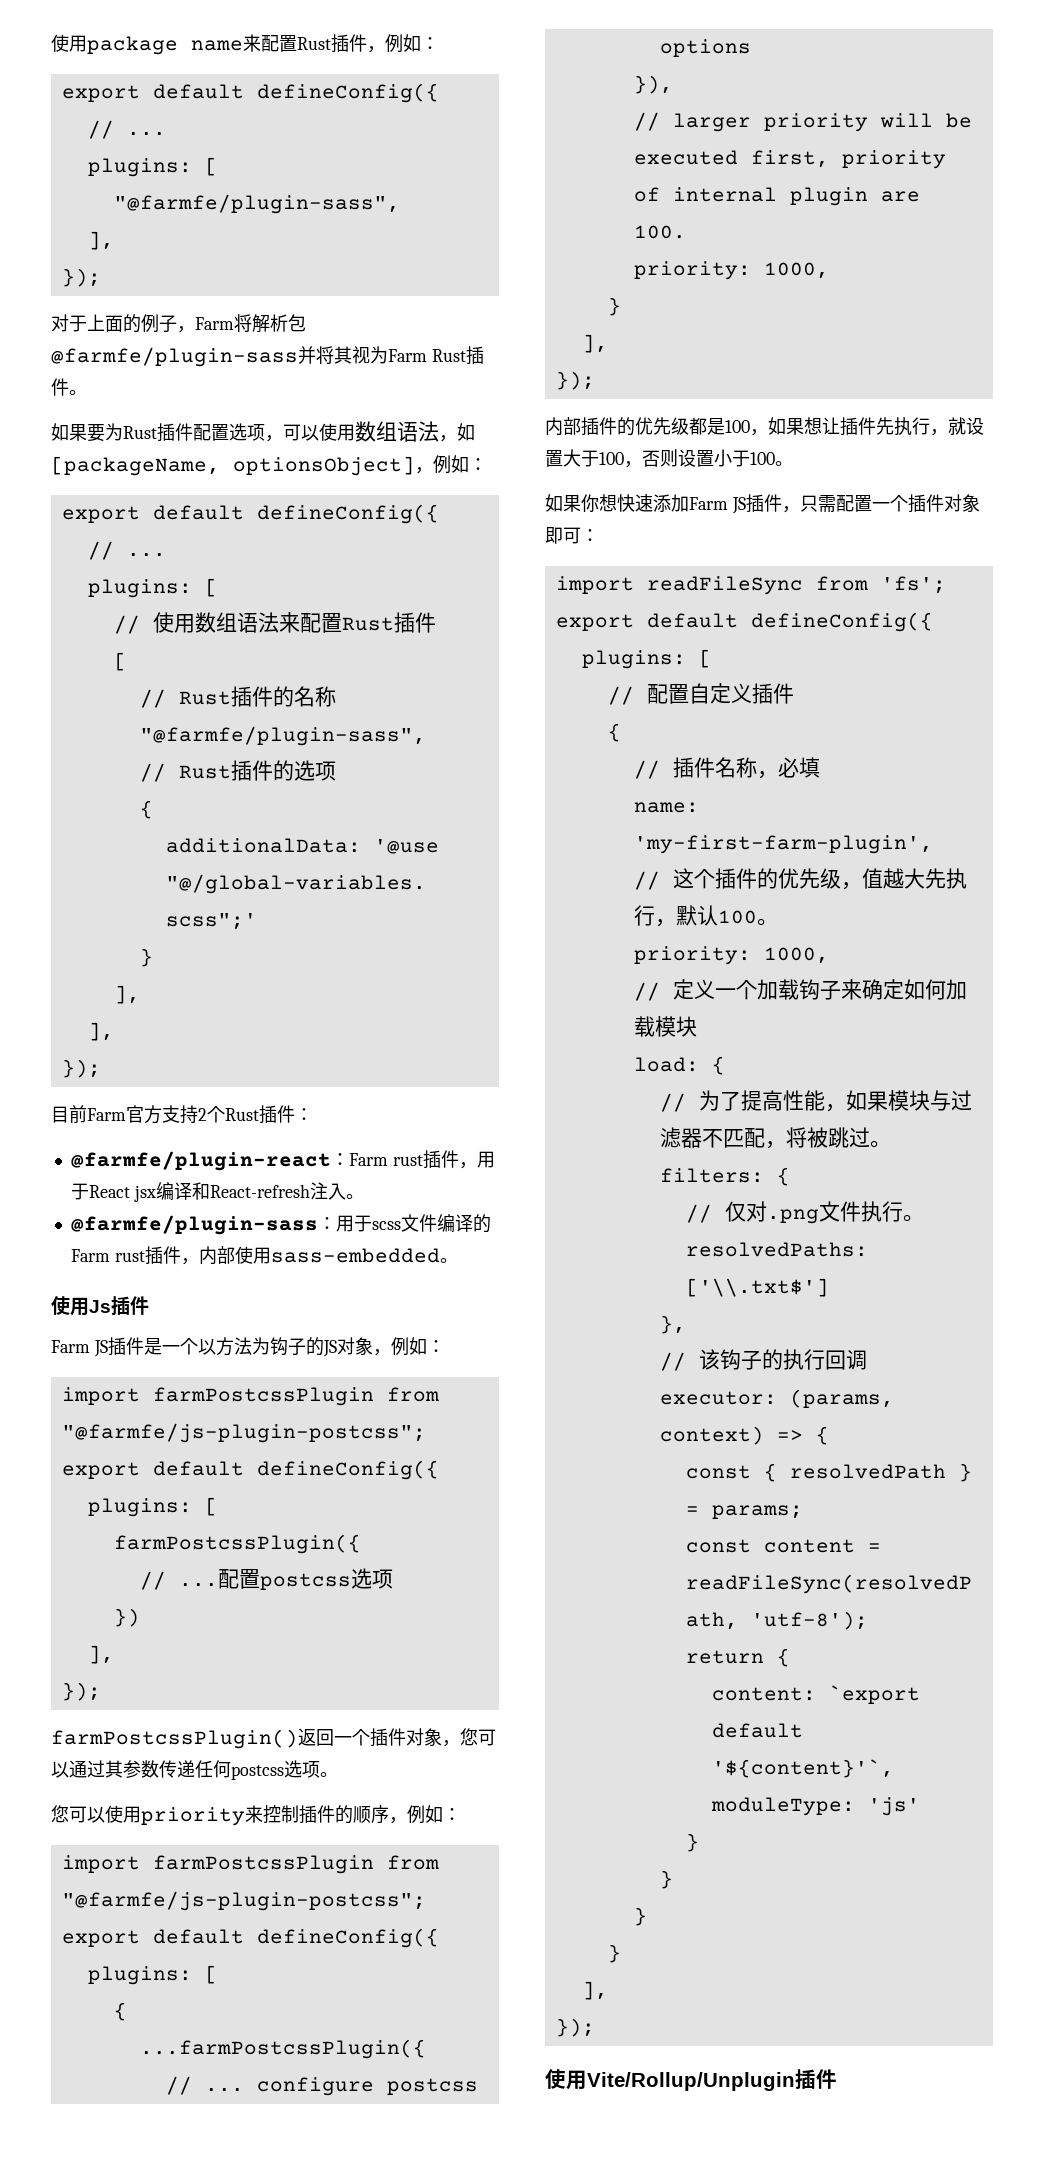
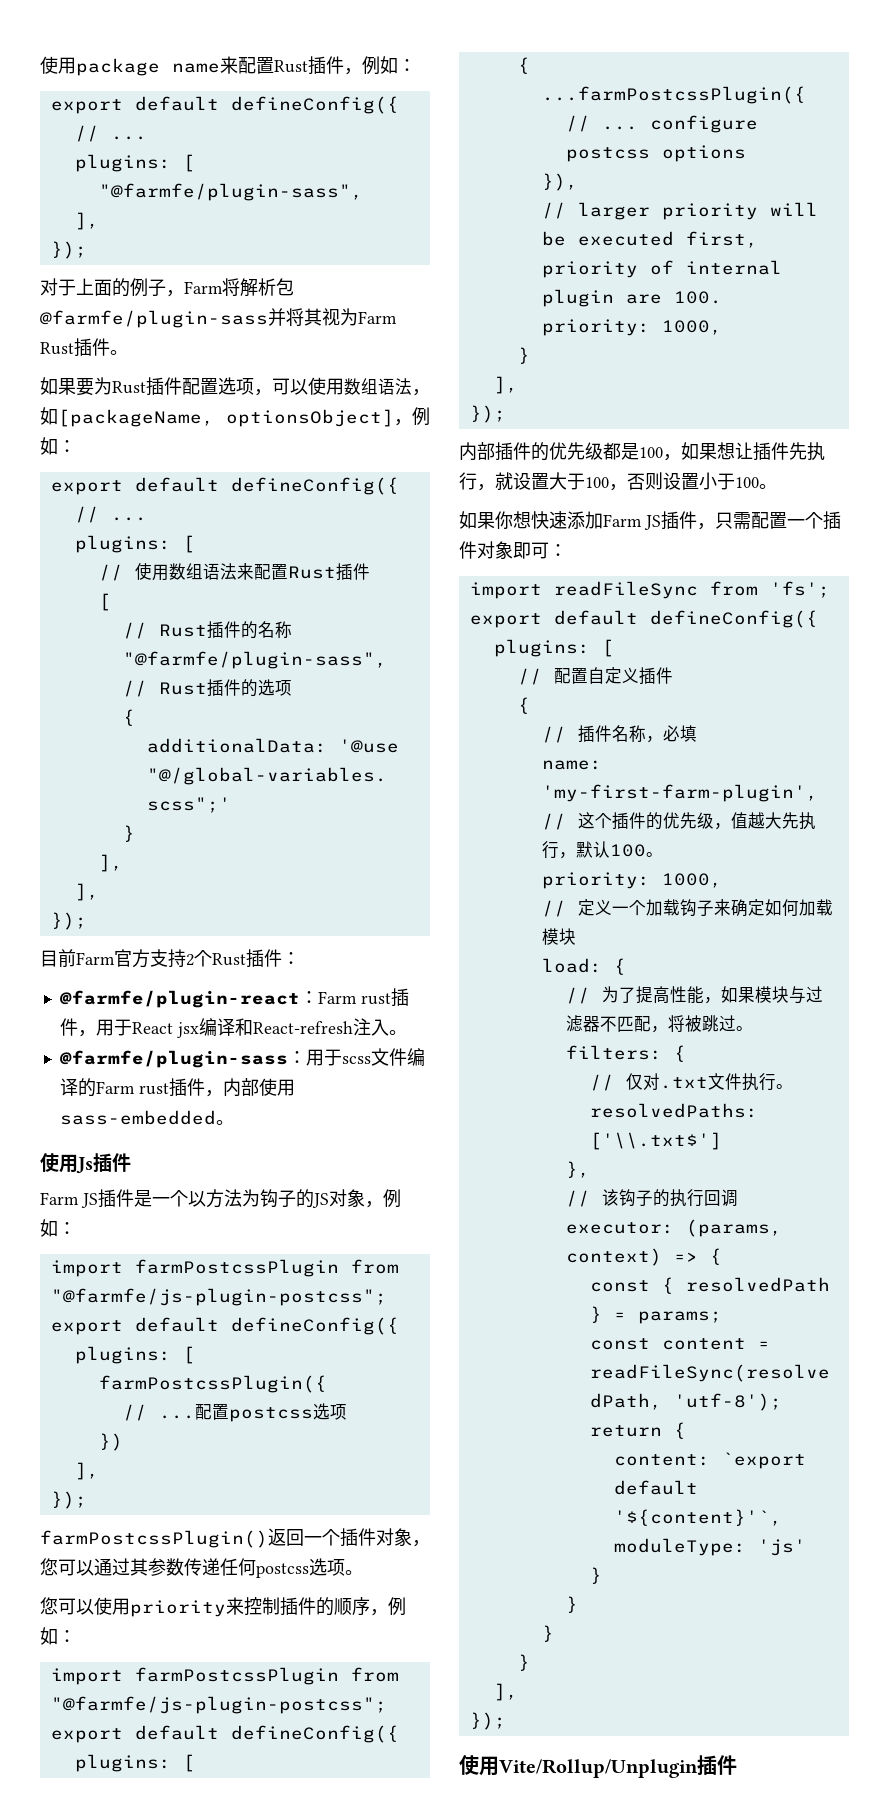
- // 仅对.png文件执行。
+ // 仅对.txt文件执行。

